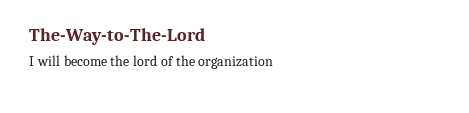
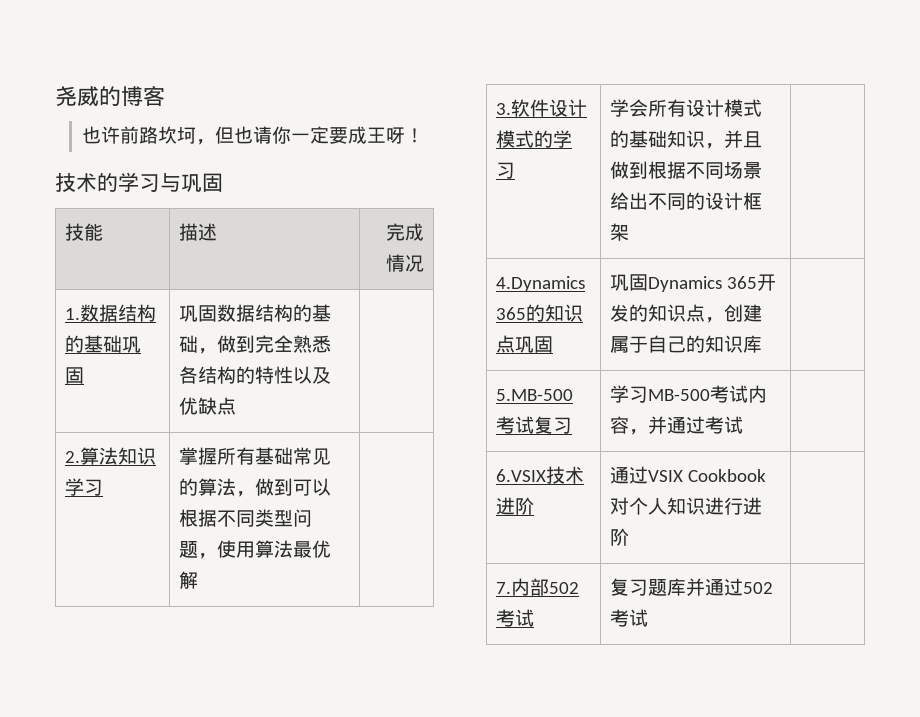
- The-Way-to-The-Lord
- I will become the lord of the organization
+ 尧威的博客
+ 也许前路坎坷，但也请你一定要成王呀！
+ 技术的学习与巩固
+ 技能 | 描述 | 完成情况
+ 1.数据结构的基础巩固 | 巩固数据结构的基础，做到完全熟悉各结构的特性以及优缺点 |
+ 2.算法知识学习 | 掌握所有基础常见的算法，做到可以根据不同类型问题，使用算法最优解 |
+ 3.软件设计模式的学习 | 学会所有设计模式的基础知识，并且做到根据不同场景给出不同的设计框架 |
+ 4.Dynamics 365的知识点巩固 | 巩固Dynamics 365开发的知识点，创建属于自己的知识库 |
+ 5.MB-500考试复习 | 学习MB-500考试内容，并通过考试 |
+ 6.VSIX技术进阶 | 通过VSIX Cookbook对个人知识进行进阶 |
+ 7.内部502考试 | 复习题库并通过502考试 |

